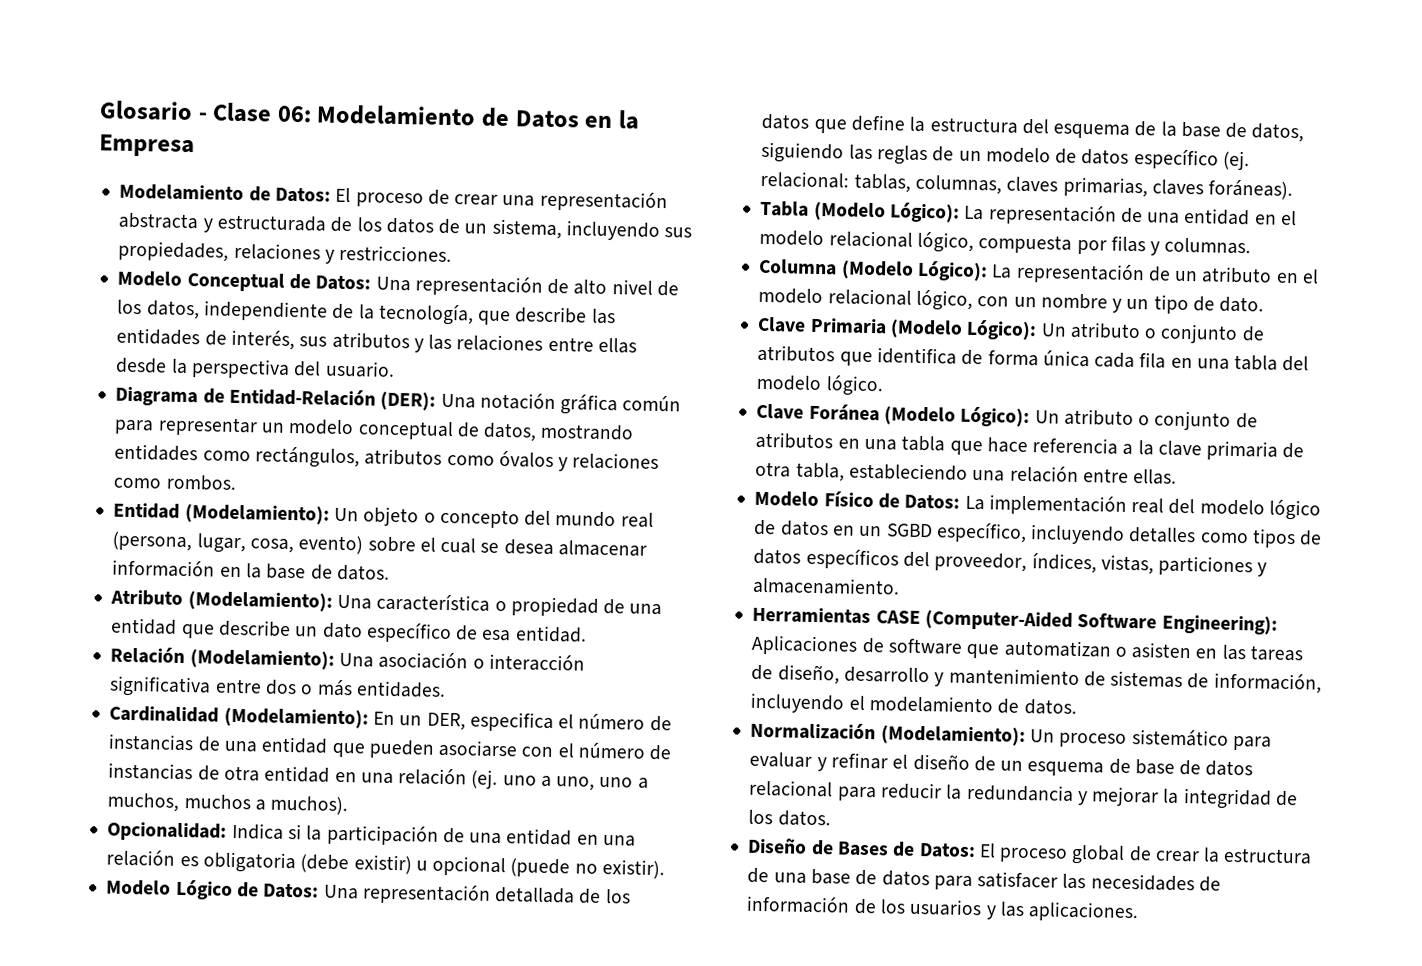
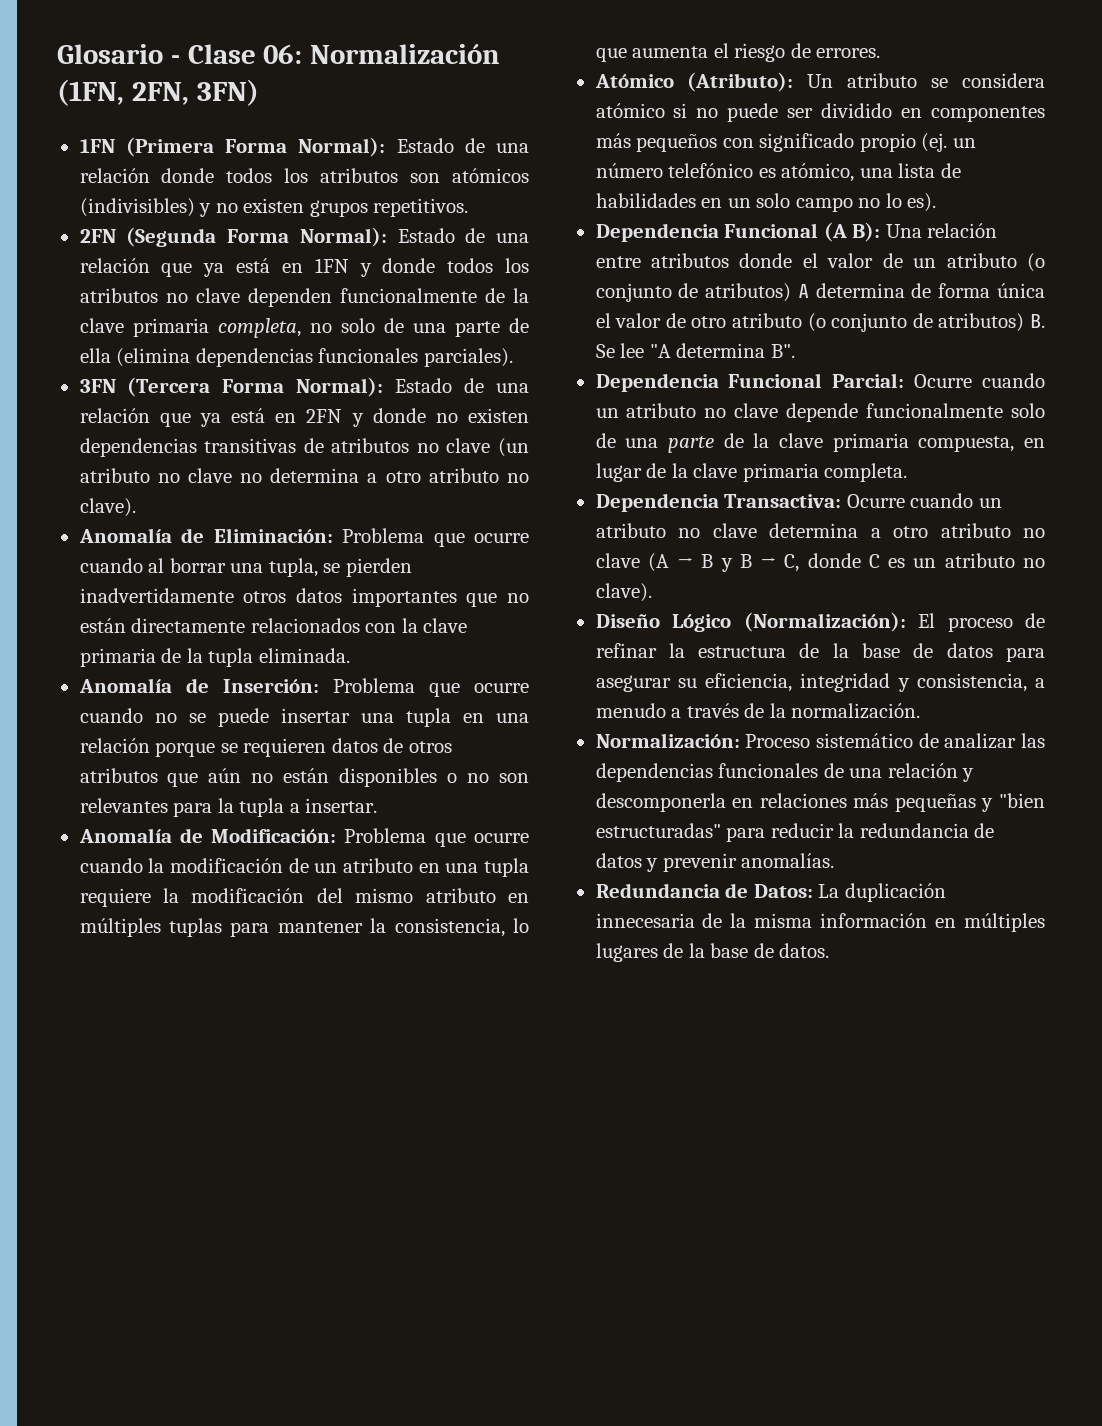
- Glosario - Clase 06: Modelamiento de Datos en la Empresa
- Modelamiento de Datos: El proceso de crear una representación abstracta y estructurada de los datos de un sistema, incluyendo sus propiedades, relaciones y restricciones.
- Modelo Conceptual de Datos: Una representación de alto nivel de los datos, independiente de la tecnología, que describe las entidades de interés, sus atributos y las relaciones entre ellas desde la perspectiva del usuario.
- Diagrama de Entidad-Relación (DER): Una notación gráfica común para representar un modelo conceptual de datos, mostrando entidades como rectángulos, atributos como óvalos y relaciones como rombos.
- Entidad (Modelamiento): Un objeto o concepto del mundo real (persona, lugar, cosa, evento) sobre el cual se desea almacenar información en la base de datos.
- Atributo (Modelamiento): Una característica o propiedad de una entidad que describe un dato específico de esa entidad.
- Relación (Modelamiento): Una asociación o interacción significativa entre dos o más entidades.
- Cardinalidad (Modelamiento): En un DER, especifica el número de instancias de una entidad que pueden asociarse con el número de instancias de otra entidad en una relación (ej. uno a uno, uno a muchos, muchos a muchos).
- Opcionalidad: Indica si la participación de una entidad en una relación es obligatoria (debe existir) u opcional (puede no existir).
- Modelo Lógico de Datos: Una representación detallada de los datos que define la estructura del esquema de la base de datos, siguiendo las reglas de un modelo de datos específico (ej. relacional: tablas, columnas, claves primarias, claves foráneas).
- Tabla (Modelo Lógico): La representación de una entidad en el modelo relacional lógico, compuesta por filas y columnas.
- Columna (Modelo Lógico): La representación de un atributo en el modelo relacional lógico, con un nombre y un tipo de dato.
- Clave Primaria (Modelo Lógico): Un atributo o conjunto de atributos que identifica de forma única cada fila en una tabla del modelo lógico.
- Clave Foránea (Modelo Lógico): Un atributo o conjunto de atributos en una tabla que hace referencia a la clave primaria de otra tabla, estableciendo una relación entre ellas.
- Modelo Físico de Datos: La implementación real del modelo lógico de datos en un SGBD específico, incluyendo detalles como tipos de datos específicos del proveedor, índices, vistas, particiones y almacenamiento.
- Herramientas CASE (Computer-Aided Software Engineering): Aplicaciones de software que automatizan o asisten en las tareas de diseño, desarrollo y mantenimiento de sistemas de información, incluyendo el modelamiento de datos.
- Normalización (Modelamiento): Un proceso sistemático para evaluar y refinar el diseño de un esquema de base de datos relacional para reducir la redundancia y mejorar la integridad de los datos.
- Diseño de Bases de Datos: El proceso global de crear la estructura de una base de datos para satisfacer las necesidades de información de los usuarios y las aplicaciones.
+ Glosario - Clase 06: Normalización (1FN, 2FN, 3FN)
+ 1FN (Primera Forma Normal): Estado de una relación donde todos los atributos son atómicos (indivisibles) y no existen grupos repetitivos.
+ 2FN (Segunda Forma Normal): Estado de una relación que ya está en 1FN y donde todos los atributos no clave dependen funcionalmente de la clave primaria completa, no solo de una parte de ella (elimina dependencias funcionales parciales).
+ 3FN (Tercera Forma Normal): Estado de una relación que ya está en 2FN y donde no existen dependencias transitivas de atributos no clave (un atributo no clave no determina a otro atributo no clave).
+ Anomalía de Eliminación: Problema que ocurre cuando al borrar una tupla, se pierden inadvertidamente otros datos importantes que no están directamente relacionados con la clave primaria de la tupla eliminada.
+ Anomalía de Inserción: Problema que ocurre cuando no se puede insertar una tupla en una relación porque se requieren datos de otros atributos que aún no están disponibles o no son relevantes para la tupla a insertar.
+ Anomalía de Modificación: Problema que ocurre cuando la modificación de un atributo en una tupla requiere la modificación del mismo atributo en múltiples tuplas para mantener la consistencia, lo que aumenta el riesgo de errores.
+ Atómico (Atributo): Un atributo se considera atómico si no puede ser dividido en componentes más pequeños con significado propio (ej. un número telefónico es atómico, una lista de habilidades en un solo campo no lo es).
+ Dependencia Funcional (A B): Una relación entre atributos donde el valor de un atributo (o conjunto de atributos) A determina de forma única el valor de otro atributo (o conjunto de atributos) B. Se lee "A determina B".
+ Dependencia Funcional Parcial: Ocurre cuando un atributo no clave depende funcionalmente solo de una parte de la clave primaria compuesta, en lugar de la clave primaria completa.
+ Dependencia Transactiva: Ocurre cuando un atributo no clave determina a otro atributo no clave (A → B y B → C, donde C es un atributo no clave).
+ Diseño Lógico (Normalización): El proceso de refinar la estructura de la base de datos para asegurar su eficiencia, integridad y consistencia, a menudo a través de la normalización.
+ Normalización: Proceso sistemático de analizar las dependencias funcionales de una relación y descomponerla en relaciones más pequeñas y "bien estructuradas" para reducir la redundancia de datos y prevenir anomalías.
+ Redundancia de Datos: La duplicación innecesaria de la misma información en múltiples lugares de la base de datos.

